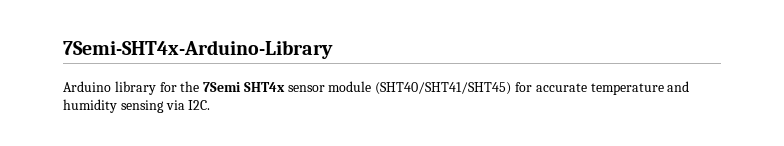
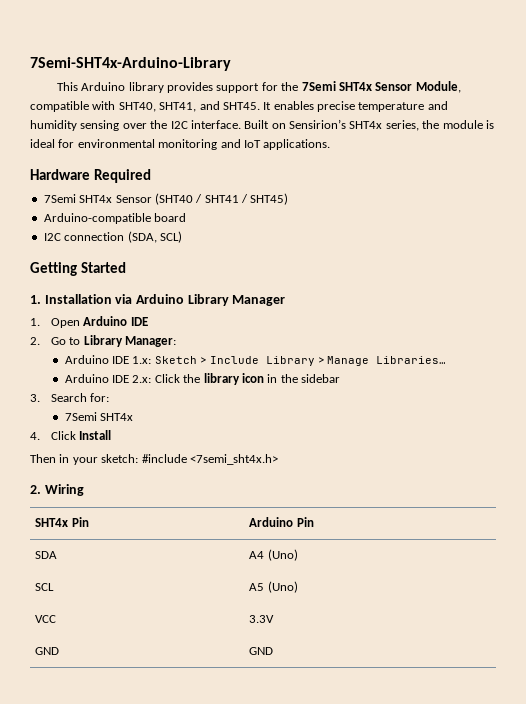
- Arduino library for the 7Semi SHT4x sensor module (SHT40/SHT41/SHT45) for accurate temperature and humidity sensing via I2C.
+ This Arduino library provides support for the 7Semi SHT4x Sensor Module, compatible with SHT40, SHT41, and SHT45. It enables precise temperature and humidity sensing over the I2C interface. Built on Sensirion’s SHT4x series, the module is ideal for environmental monitoring and IoT applications.
+ Hardware Required
+ 7Semi SHT4x Sensor (SHT40 / SHT41 / SHT45)
+ Arduino-compatible board
+ I2C connection (SDA, SCL)
+ Getting Started
+ 1. Installation via Arduino Library Manager
+ 1. Open Arduino IDE
+ 2. Go to Library Manager:
+ Arduino IDE 1.x: Sketch > Include Library > Manage Libraries…
+ Arduino IDE 2.x: Click the library icon in the sidebar
+ 3. Search for:
+ 7Semi SHT4x
+ 4. Click Install
+ Then in your sketch: #include <7semi_sht4x.h>
+ 2. Wiring
+ SHT4x Pin | Arduino Pin
+ SDA | A4 (Uno)
+ SCL | A5 (Uno)
+ VCC | 3.3V
+ GND | GND

